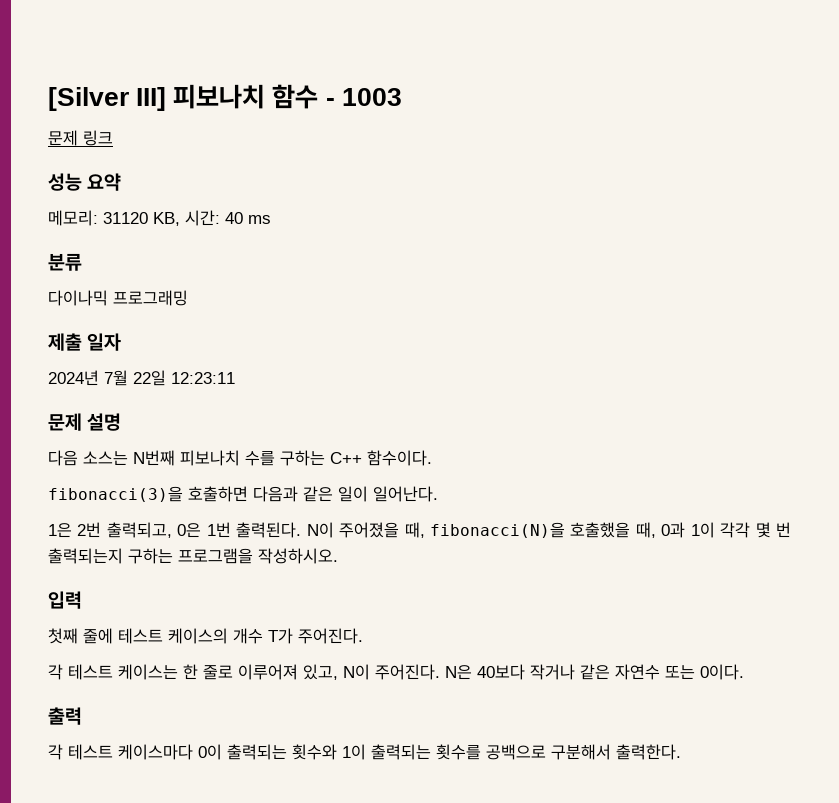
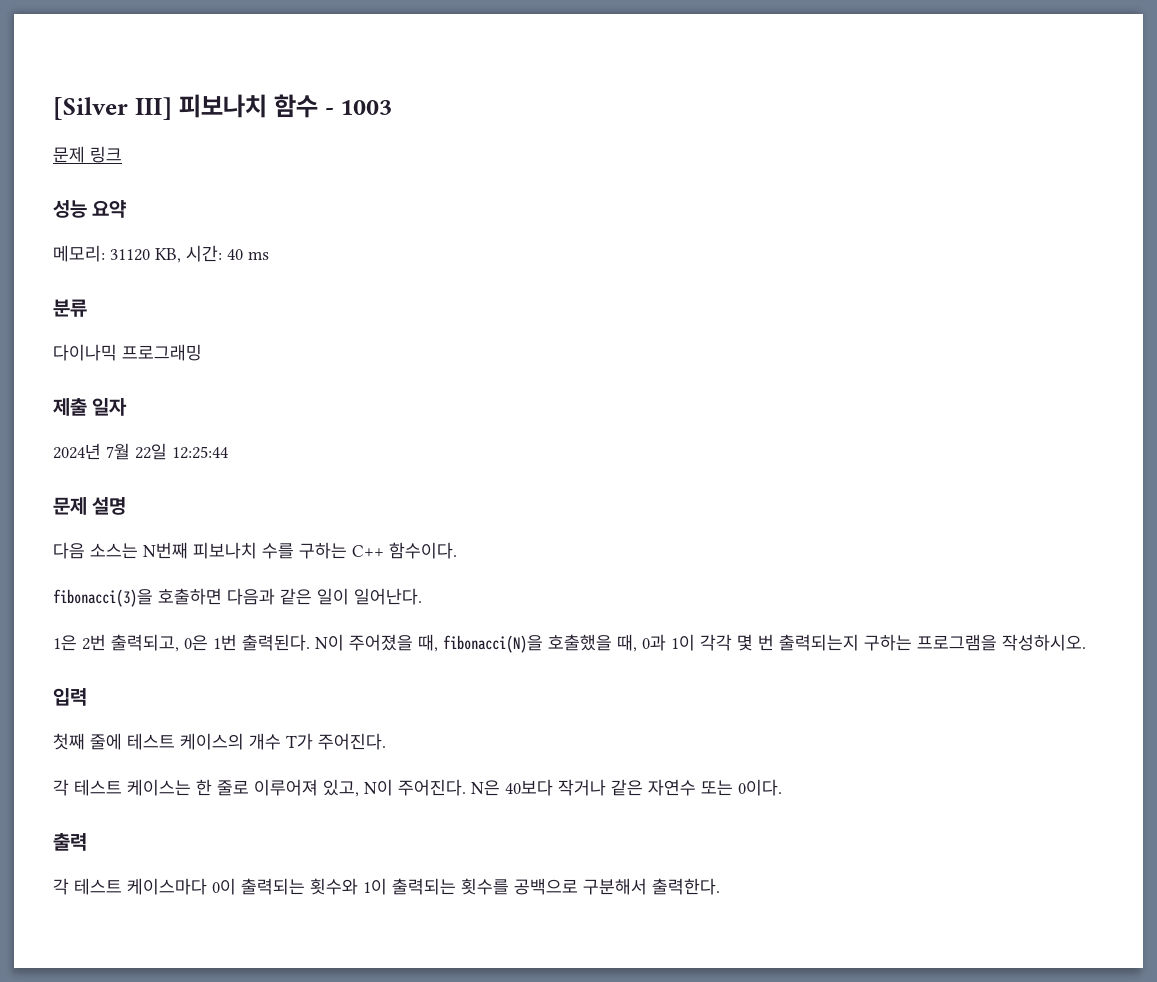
- 2024년 7월 22일 12:23:11
+ 2024년 7월 22일 12:25:44

